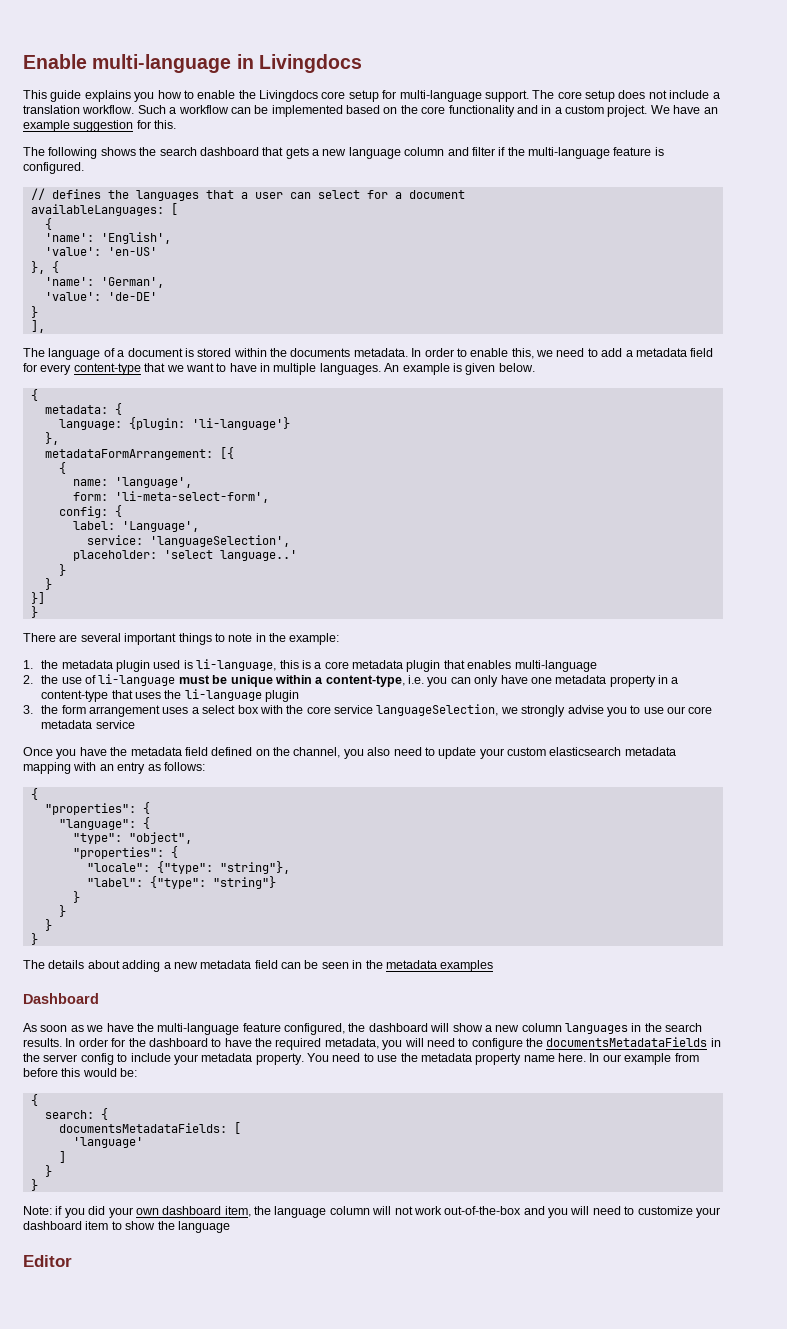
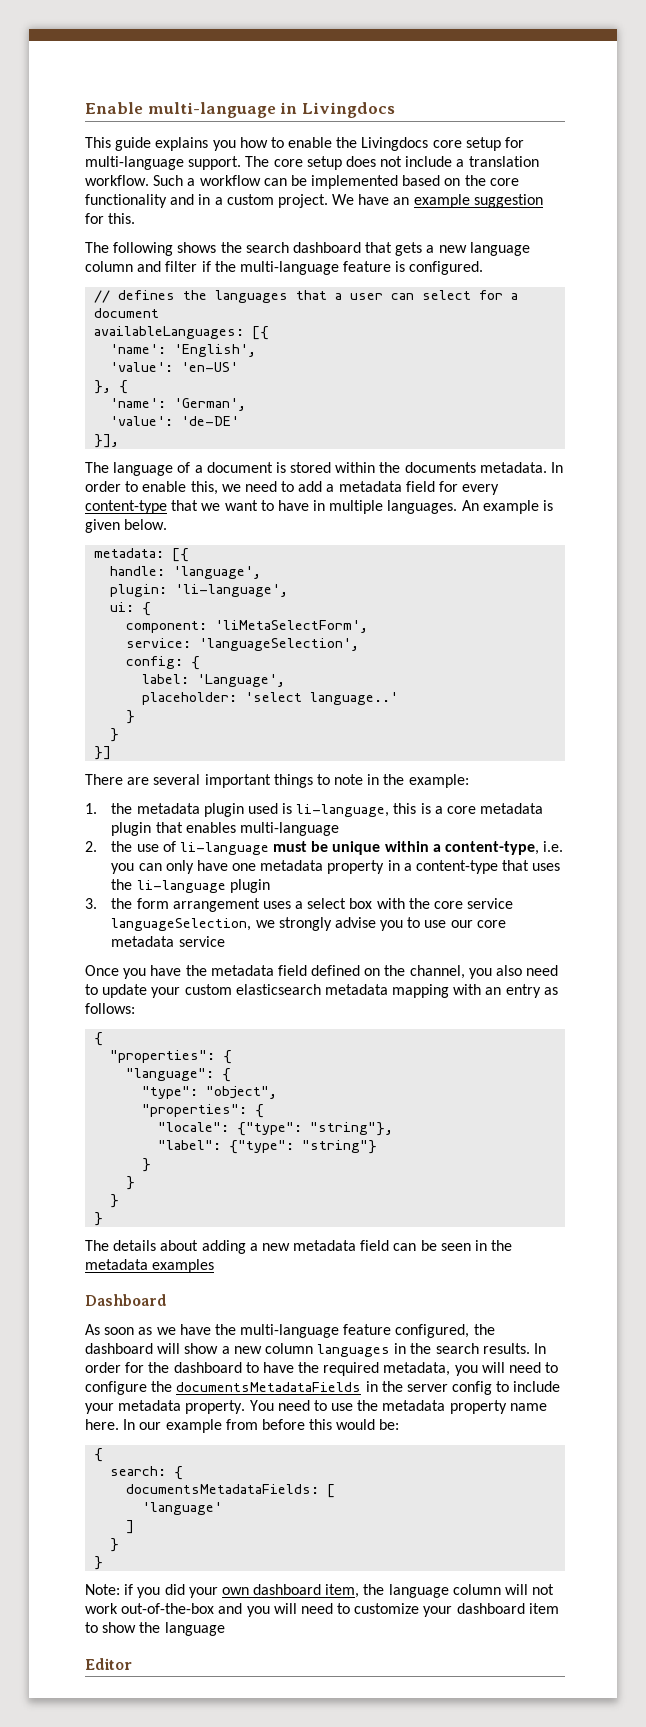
- availableLanguages: [
- {
+ availableLanguages: [{
  'value': 'de-DE'
- }
- ],
+ }],
  An example is given below.
- {
- metadata: {
- language: {plugin: 'li-language'}
- },
- metadataFormArrangement: [{
- {
- name: 'language',
- form: 'li-meta-select-form',
+ metadata: [{
+ handle: 'language',
+ plugin: 'li-language',
+ ui: {
+ component: 'liMetaSelectForm',
+ service: 'languageSelection',
- service: 'languageSelection',
  }]
- }

